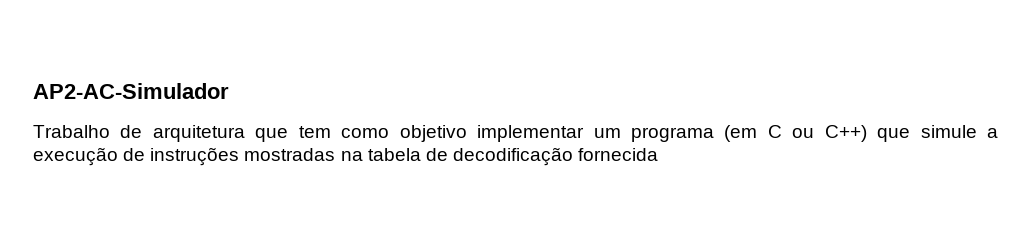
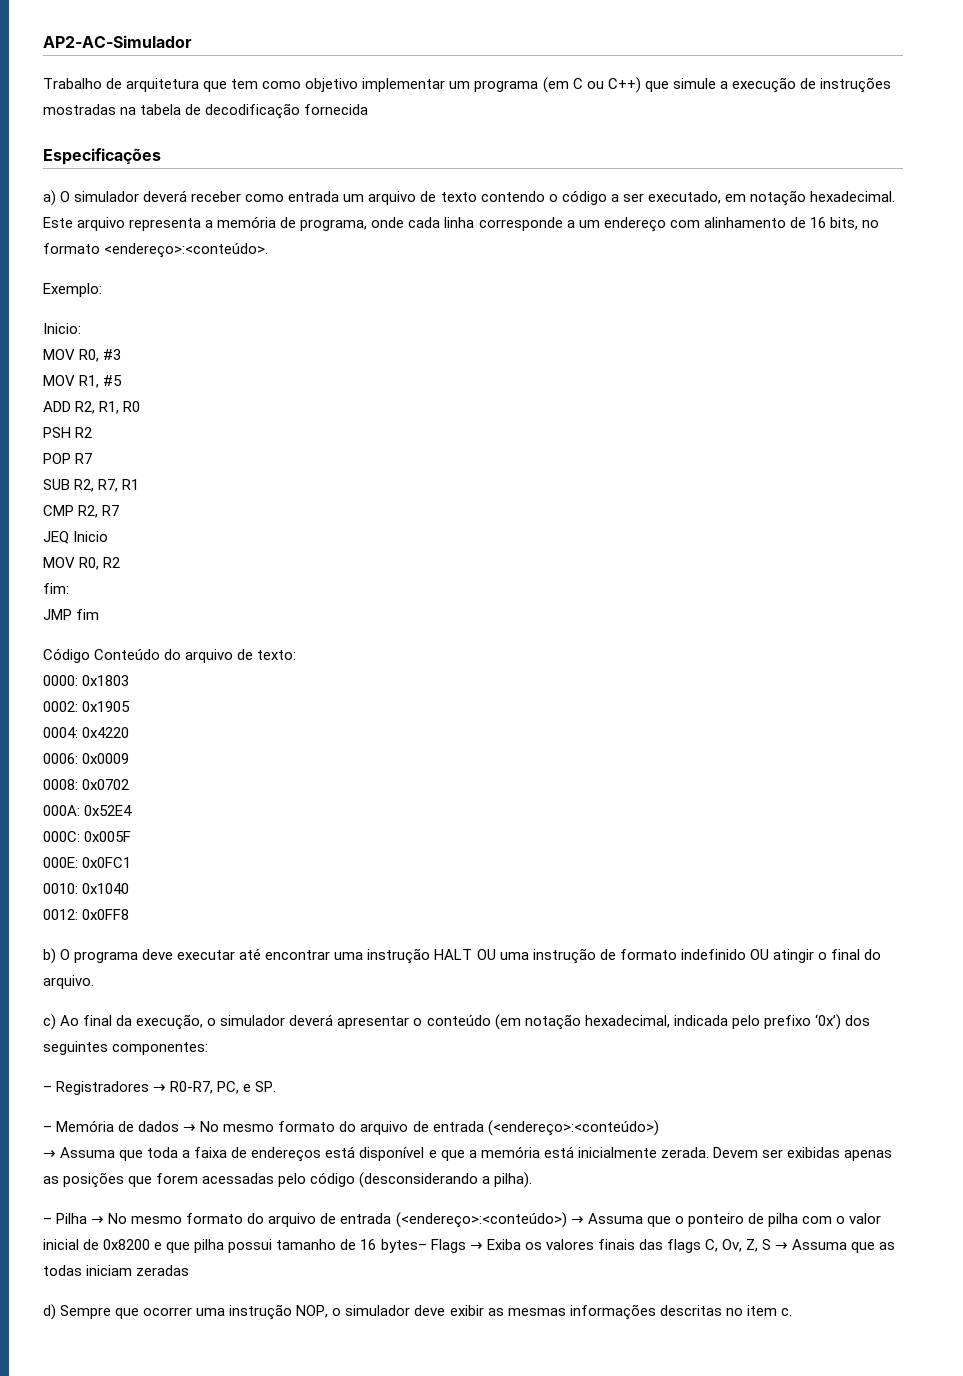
+ Especificações
+ a) O simulador deverá receber como entrada um arquivo de texto contendo o código a ser executado, em notação hexadecimal. Este arquivo representa a memória de programa, onde cada linha corresponde a um endereço com alinhamento de 16 bits, no formato <endereço>:<conteúdo>.
+ Exemplo:
+ Inicio:
+ MOV R0, #3
+ MOV R1, #5
+ ADD R2, R1, R0
+ PSH R2
+ POP R7
+ SUB R2, R7, R1
+ CMP R2, R7
+ JEQ Inicio
+ MOV R0, R2
+ fim:
+ JMP fim
+ Código Conteúdo do arquivo de texto:
+ 0000: 0x1803
+ 0002: 0x1905
+ 0004: 0x4220
+ 0006: 0x0009
+ 0008: 0x0702
+ 000A: 0x52E4
+ 000C: 0x005F
+ 000E: 0x0FC1
+ 0010: 0x1040
+ 0012: 0x0FF8
+ b) O programa deve executar até encontrar uma instrução HALT OU uma instrução de formato indefinido OU atingir o final do arquivo.
+ c) Ao final da execução, o simulador deverá apresentar o conteúdo (em notação hexadecimal, indicada pelo prefixo ‘0x’) dos seguintes componentes:
+ – Registradores → R0-R7, PC, e SP.
+ – Memória de dados → No mesmo formato do arquivo de entrada (<endereço>:<conteúdo>)
+ → Assuma que toda a faixa de endereços está disponível e que a memória está inicialmente zerada. Devem ser exibidas apenas as posições que forem acessadas pelo código (desconsiderando a pilha).
+ – Pilha → No mesmo formato do arquivo de entrada (<endereço>:<conteúdo>) → Assuma que o ponteiro de pilha com o valor inicial de 0x8200 e que pilha possui tamanho de 16 bytes– Flags → Exiba os valores finais das flags C, Ov, Z, S → Assuma que as todas iniciam zeradas
+ d) Sempre que ocorrer uma instrução NOP, o simulador deve exibir as mesmas informações descritas no item c.

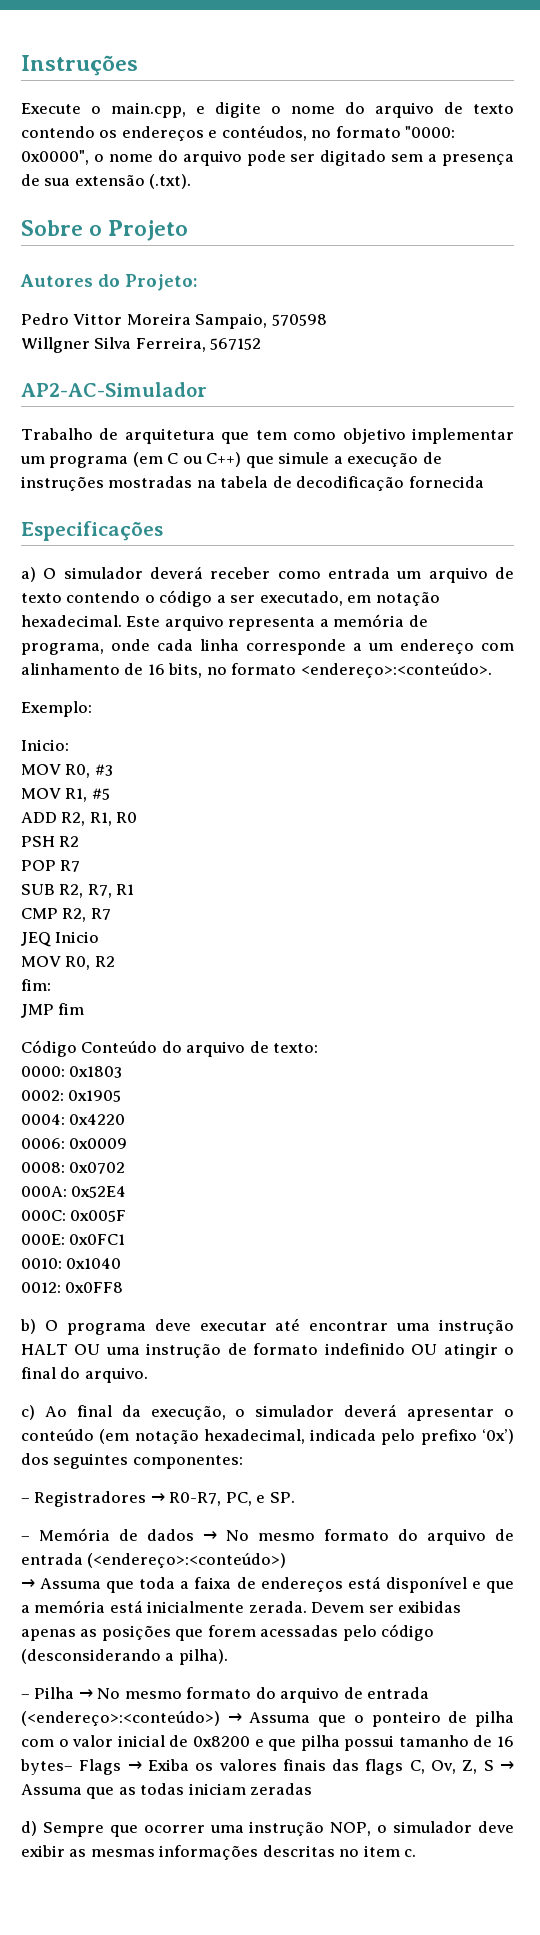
+ Instruções
+ Execute o main.cpp, e digite o nome do arquivo de texto contendo os endereços e contéudos, no formato "0000: 0x0000", o nome do arquivo pode ser digitado sem a presença de sua extensão (.txt).
+ Sobre o Projeto
+ Autores do Projeto:
+ Pedro Vittor Moreira Sampaio, 570598
+ Willgner Silva Ferreira, 567152

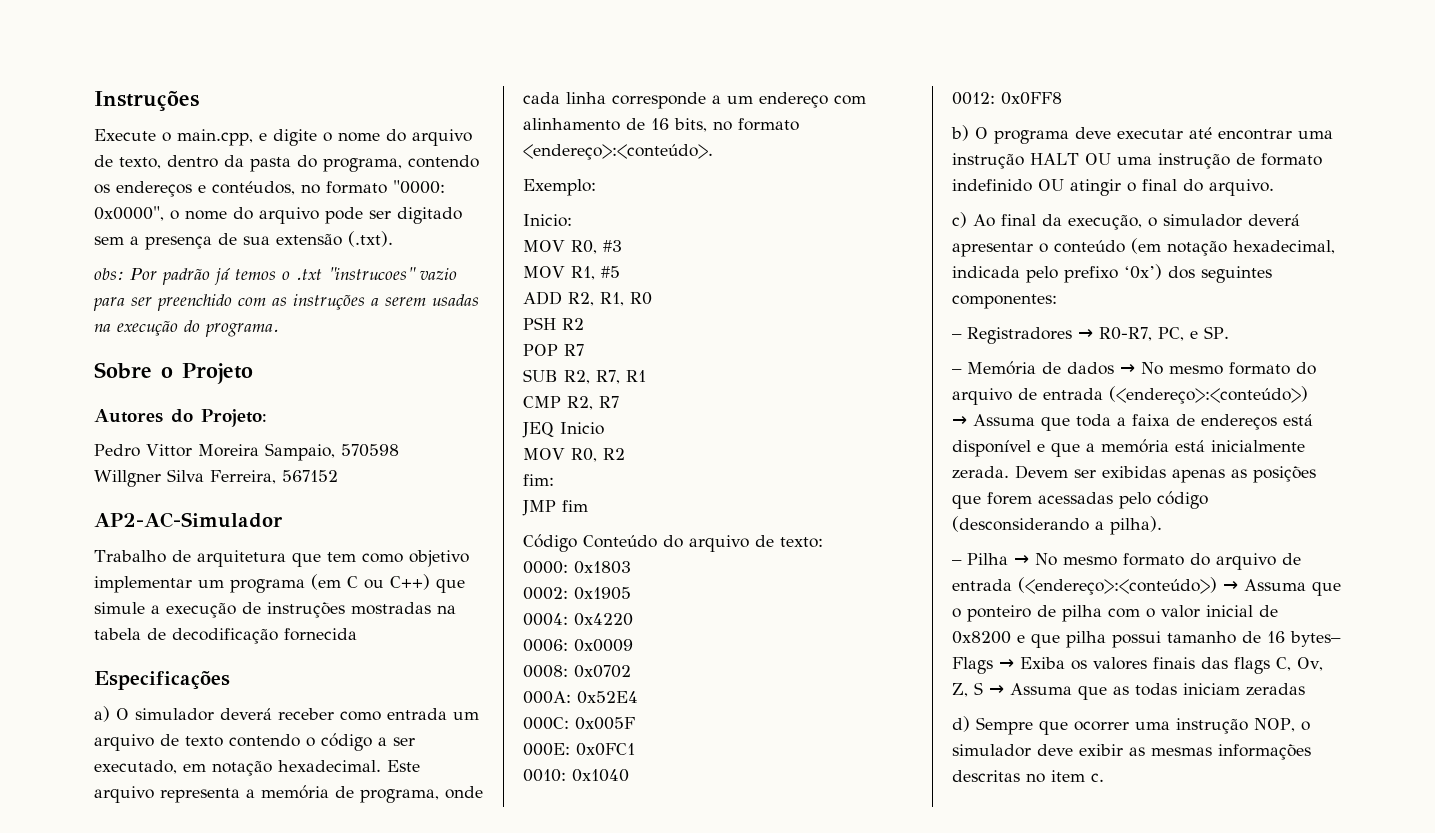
- Execute o main.cpp, e digite o nome do arquivo de texto contendo os endereços e contéudos, no formato "0000: 0x0000", o nome do arquivo pode ser digitado sem a presença de sua extensão (.txt).
+ Execute o main.cpp, e digite o nome do arquivo de texto, dentro da pasta do programa, contendo os endereços e contéudos, no formato "0000: 0x0000", o nome do arquivo pode ser digitado sem a presença de sua extensão (.txt).
+ obs: Por padrão já temos o .txt "instrucoes" vazio para ser preenchido com as instruções a serem usadas na execução do programa.

